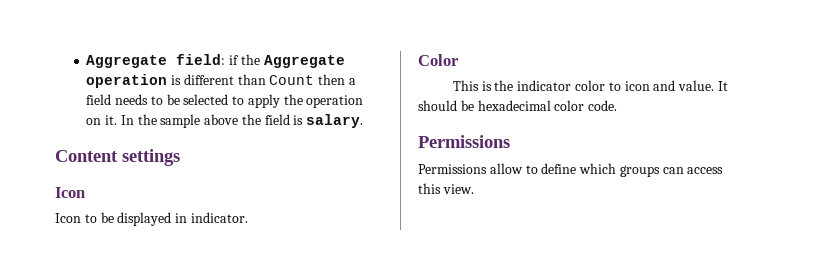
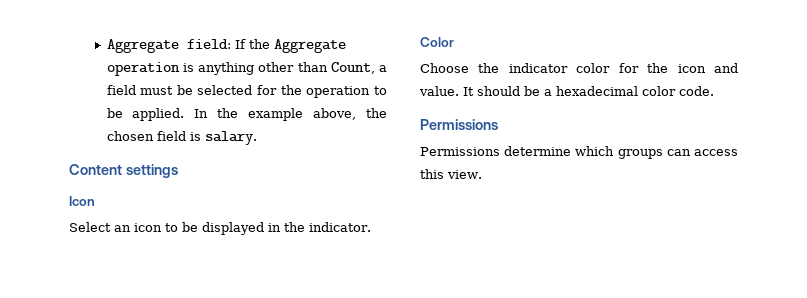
- Aggregate field: if the Aggregate operation is different than Count then a field needs to be selected to apply the operation on it. In the sample above the field is salary.
+ Aggregate field: If the Aggregate operation is anything other than Count, a field must be selected for the operation to be applied. In the example above, the chosen field is salary.
- Icon to be displayed in indicator.
+ Select an icon to be displayed in the indicator.
- This is the indicator color to icon and value.
+ Choose the indicator color for the icon and value.
- It should be hexadecimal color code.
+ It should be a hexadecimal color code.
- Permissions allow to define which groups can access this view.
+ Permissions determine which groups can access this view.

